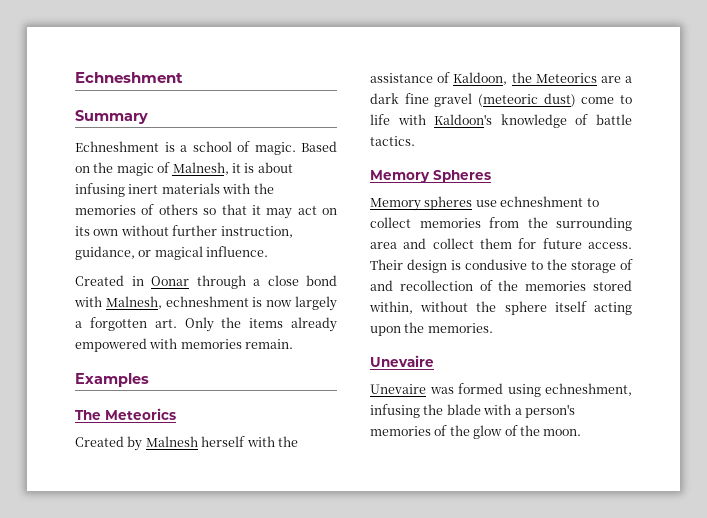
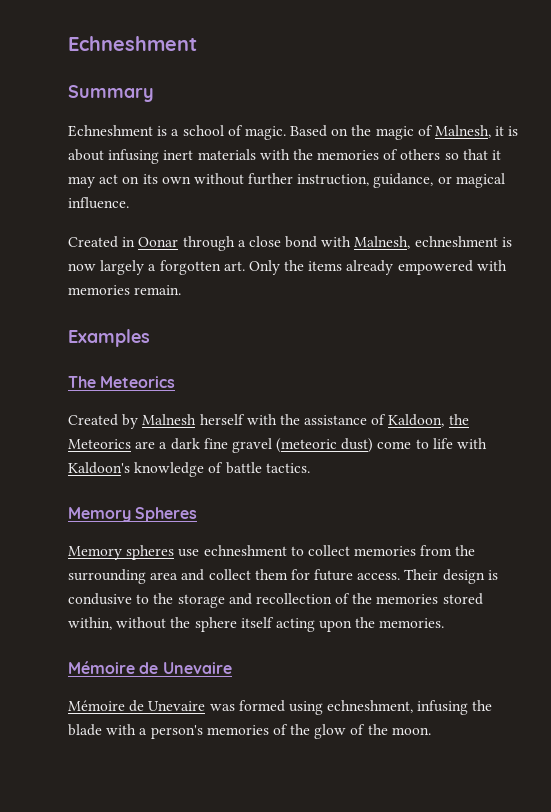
- Their design is condusive to the storage of and recollection of the memories stored within, without the sphere itself acting upon the memories.
- Unevaire
+ Their design is condusive to the storage and recollection of the memories stored within, without the sphere itself acting upon the memories.
+ Mémoire de Unevaire
- Unevaire was formed using echneshment, infusing the blade with a person's memories of the glow of the moon.
+ Mémoire de Unevaire was formed using echneshment, infusing the blade with a person's memories of the glow of the moon.

